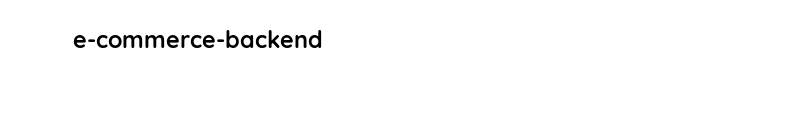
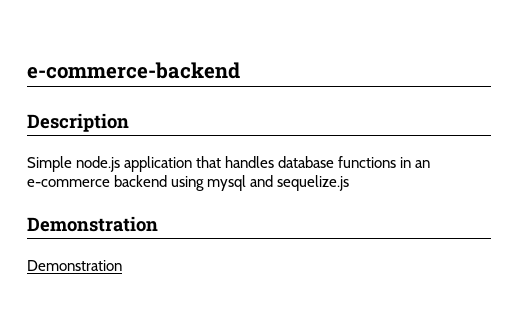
+ Description
+ Simple node.js application that handles database functions in an e-commerce backend using mysql and sequelize.js
+ Demonstration
+ Demonstration

